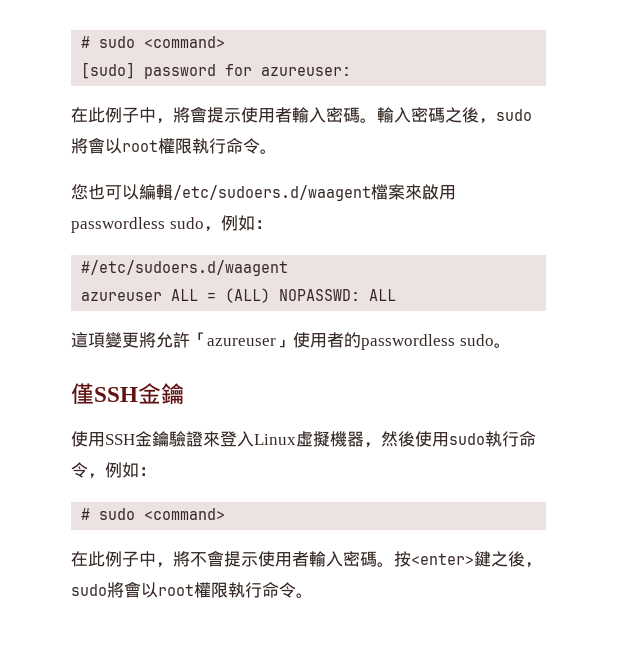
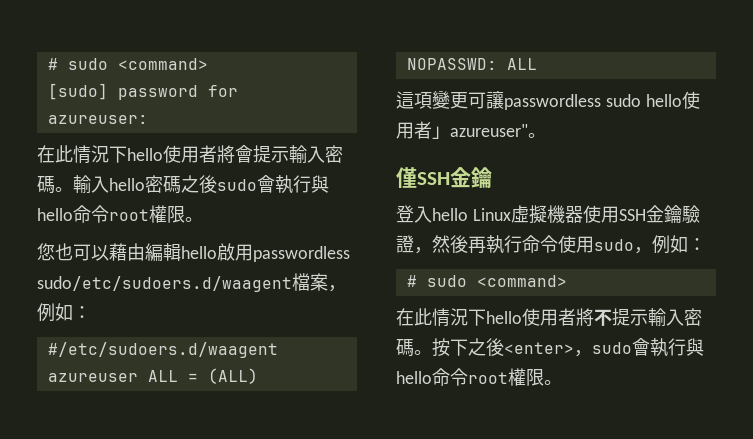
- 在此例子中，將會提示使用者輸入密碼。
+ 在此情況下hello使用者將會提示輸入密碼。
- 輸入密碼之後，sudo將會以root權限執行命令。
- 您也可以編輯/etc/sudoers.d/waagent檔案來啟用passwordless sudo，例如：
+ 輸入hello密碼之後sudo會執行與hello命令root權限。
+ 您也可以藉由編輯hello啟用passwordless sudo/etc/sudoers.d/waagent檔案，例如：
- 這項變更將允許「azureuser」使用者的passwordless sudo。
+ 這項變更可讓passwordless sudo hello使用者」azureuser"。
  僅SSH金鑰
- 使用SSH金鑰驗證來登入Linux虛擬機器，然後使用sudo執行命令，例如：
+ 登入hello Linux虛擬機器使用SSH金鑰驗證，然後再執行命令使用sudo，例如：
- 在此例子中，將不會提示使用者輸入密碼。按<enter>鍵之後，sudo將會以root權限執行命令。
+ 在此情況下hello使用者將不提示輸入密碼。按下之後<enter>，sudo會執行與hello命令root權限。

